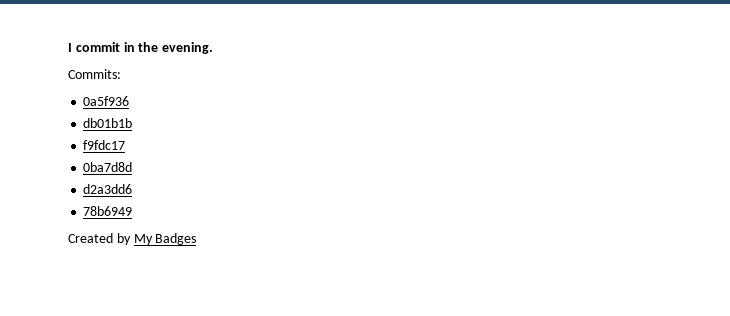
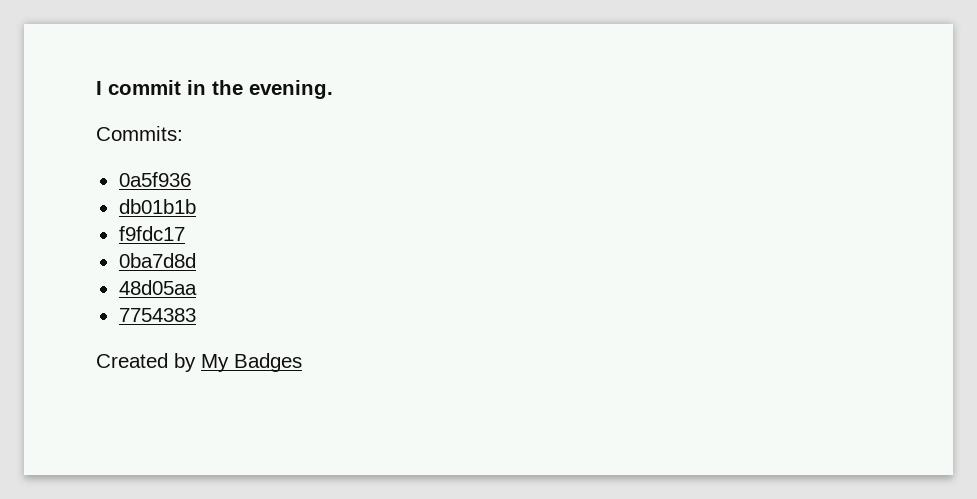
- d2a3dd6
- 78b6949
+ 48d05aa
+ 7754383

